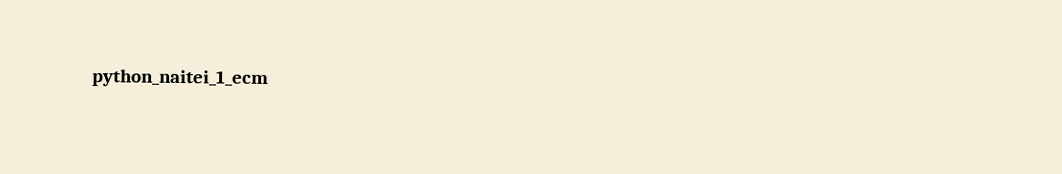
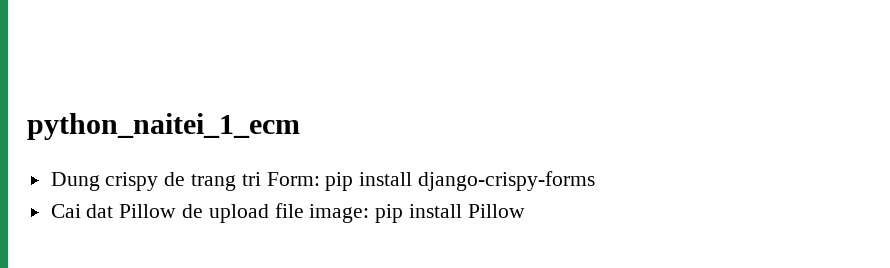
+ Dung crispy de trang tri Form: pip install django-crispy-forms
+ Cai dat Pillow de upload file image: pip install Pillow

